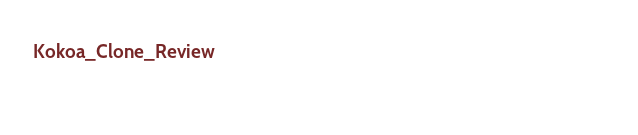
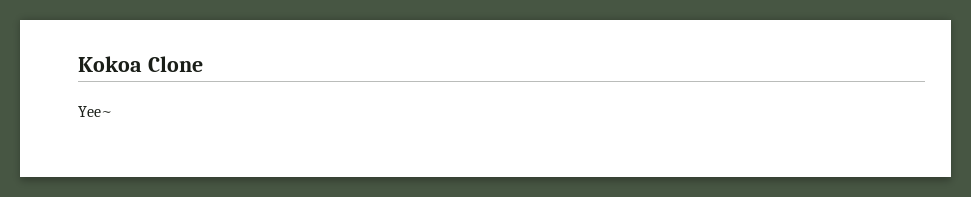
- Kokoa_Clone_Review
+ Kokoa Clone
+ Yee~

